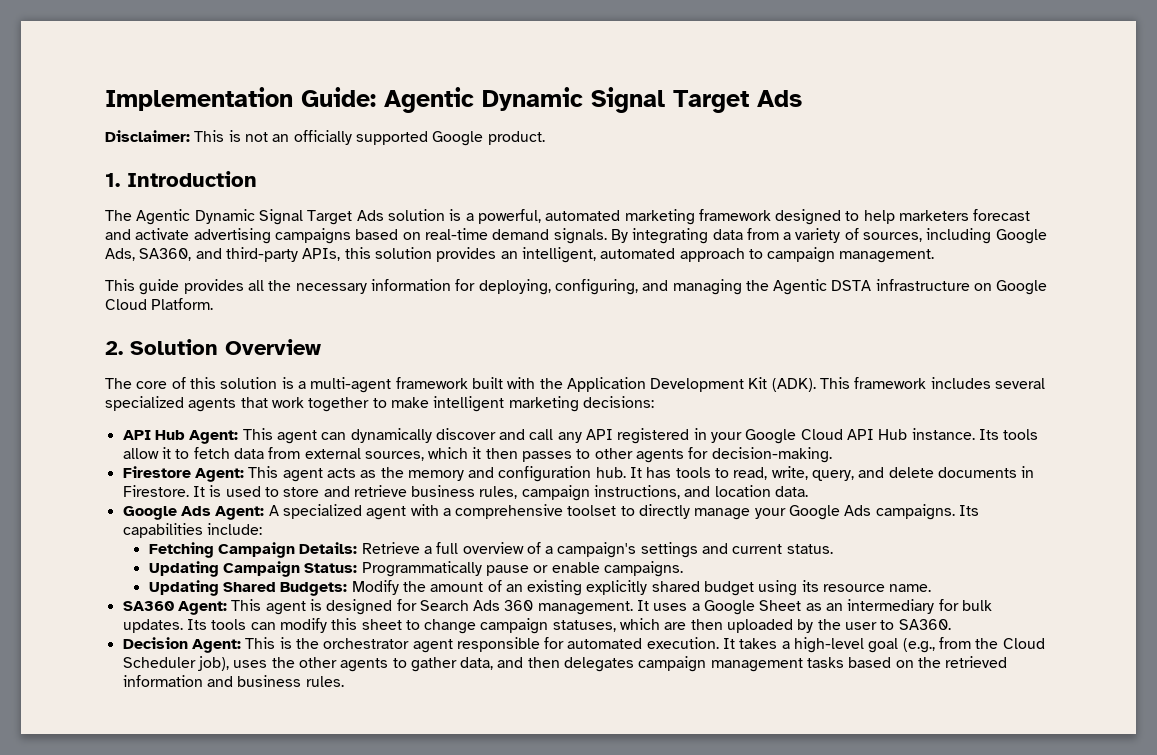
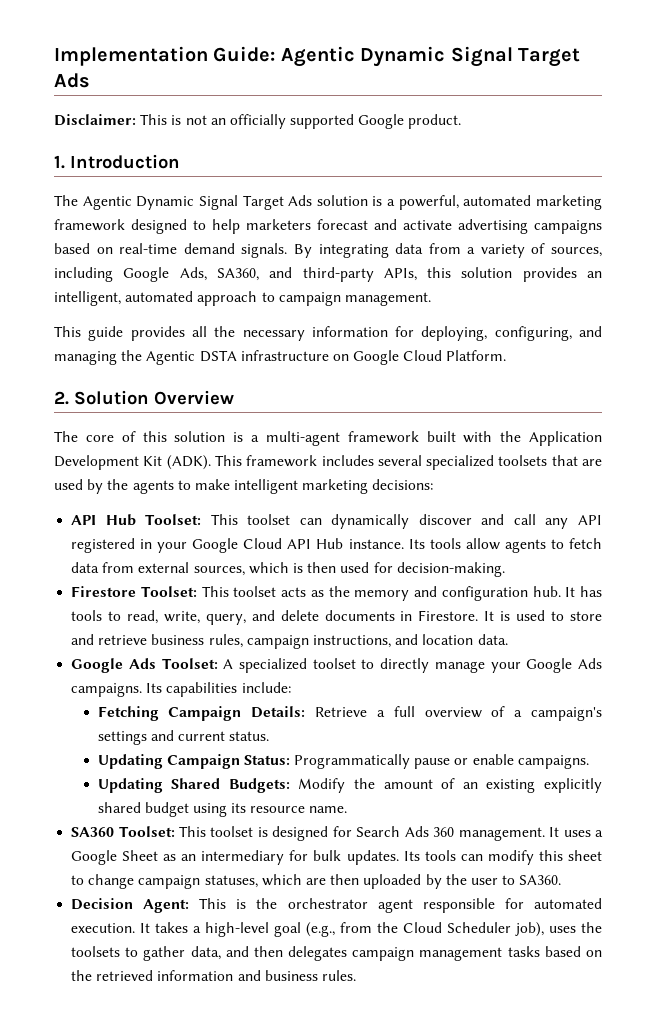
- This framework includes several specialized agents that work together to make intelligent marketing decisions:
+ This framework includes several specialized toolsets that are used by the agents to make intelligent marketing decisions:
- API Hub Agent: This agent can dynamically discover and call any API registered in your Google Cloud API Hub instance.
+ API Hub Toolset: This toolset can dynamically discover and call any API registered in your Google Cloud API Hub instance.
- Its tools allow it to fetch data from external sources, which it then passes to other agents for decision-making.
+ Its tools allow agents to fetch data from external sources, which is then used for decision-making.
- Firestore Agent: This agent acts as the memory and configuration hub.
+ Firestore Toolset: This toolset acts as the memory and configuration hub.
- Google Ads Agent: A specialized agent with a comprehensive toolset to directly manage your Google Ads campaigns.
+ Google Ads Toolset: A specialized toolset to directly manage your Google Ads campaigns.
- SA360 Agent: This agent is designed for Search Ads 360 management.
+ SA360 Toolset: This toolset is designed for Search Ads 360 management.
- It takes a high-level goal (e.g., from the Cloud Scheduler job), uses the other agents to gather data, and then delegates campaign management tasks based on the retrieved information and business rules.
+ It takes a high-level goal (e.g., from the Cloud Scheduler job), uses the toolsets to gather data, and then delegates campaign management tasks based on the retrieved information and business rules.

